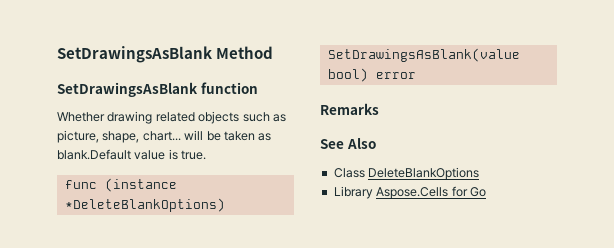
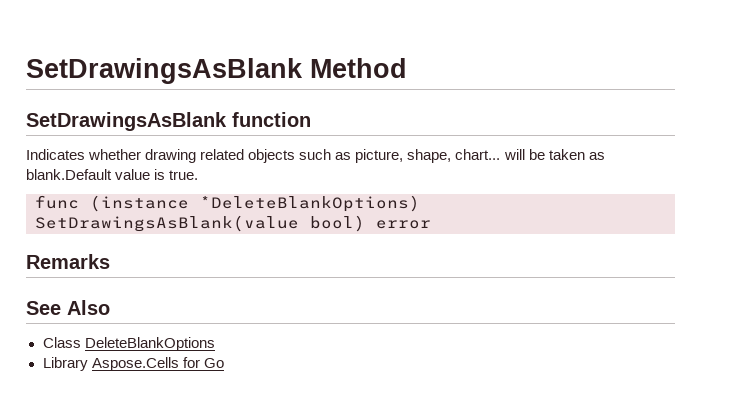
- Whether drawing related objects such as picture, shape, chart... will be taken as blank.Default value is true.
+ Indicates whether drawing related objects such as picture, shape, chart... will be taken as blank.Default value is true.

